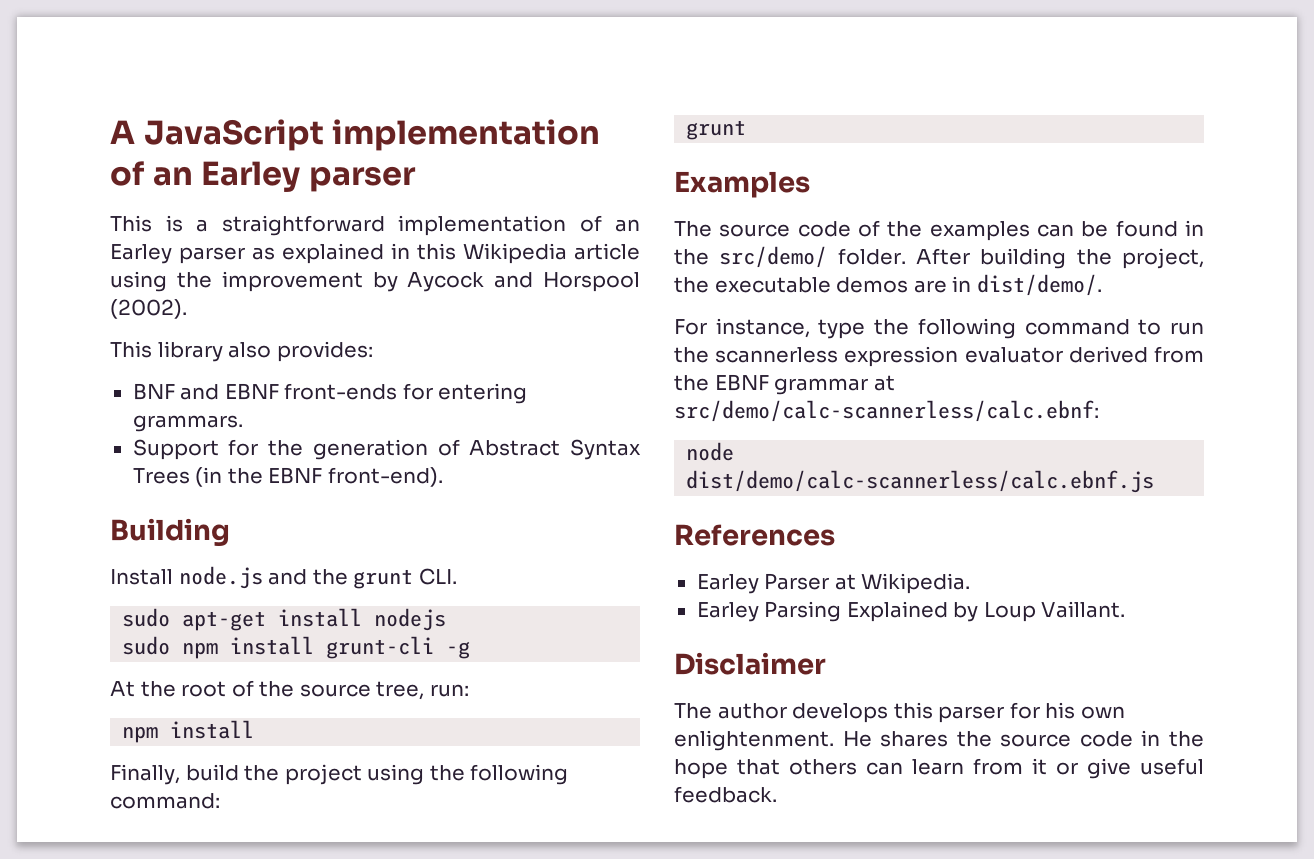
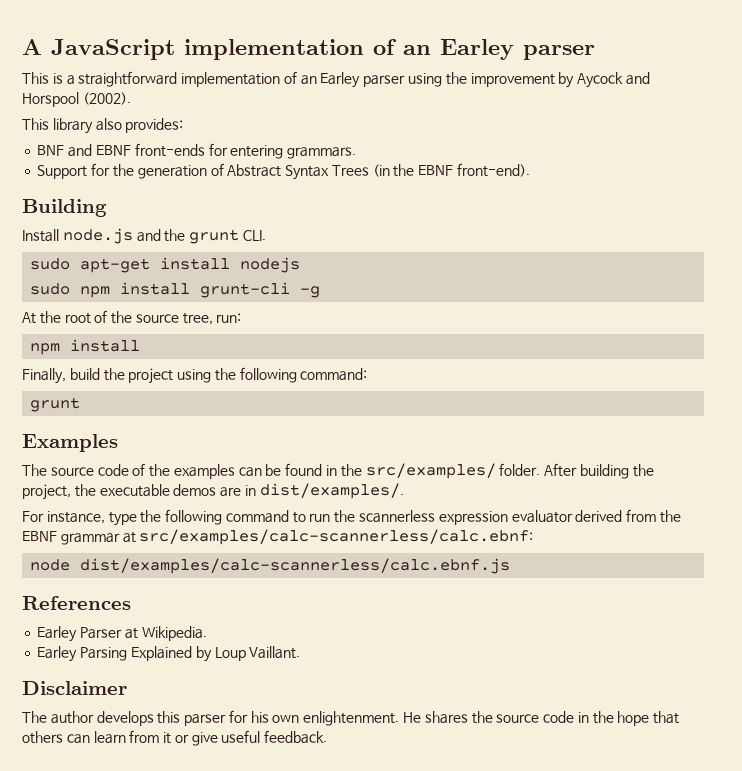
- This is a straightforward implementation of an Earley parser as explained in this Wikipedia article using the improvement by Aycock and Horspool (2002).
+ This is a straightforward implementation of an Earley parser using the improvement by Aycock and Horspool (2002).
- The source code of the examples can be found in the src/demo/ folder.
+ The source code of the examples can be found in the src/examples/ folder.
- After building the project, the executable demos are in dist/demo/.
+ After building the project, the executable demos are in dist/examples/.
- For instance, type the following command to run the scannerless expression evaluator derived from the EBNF grammar at src/demo/calc-scannerless/calc.ebnf:
+ For instance, type the following command to run the scannerless expression evaluator derived from the EBNF grammar at src/examples/calc-scannerless/calc.ebnf:
- node dist/demo/calc-scannerless/calc.ebnf.js
+ node dist/examples/calc-scannerless/calc.ebnf.js

